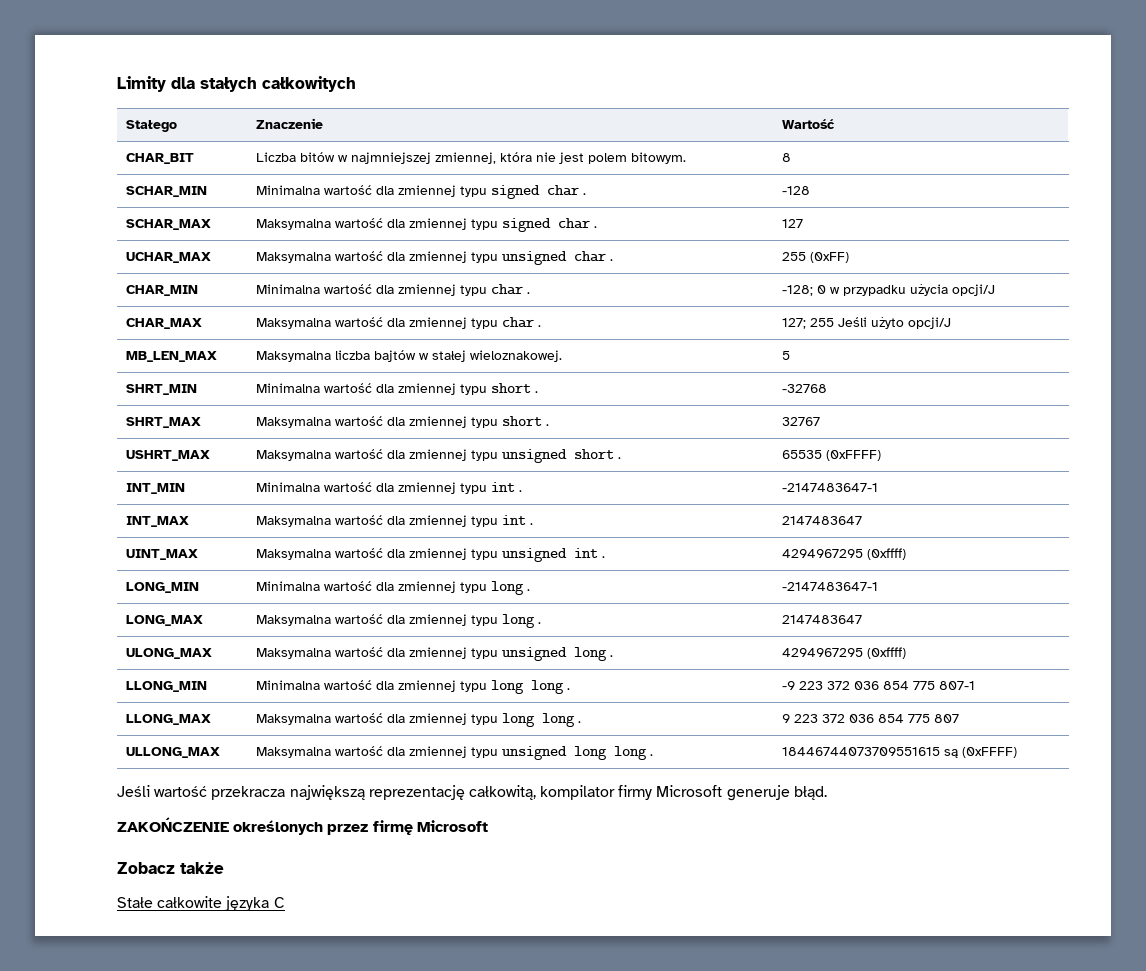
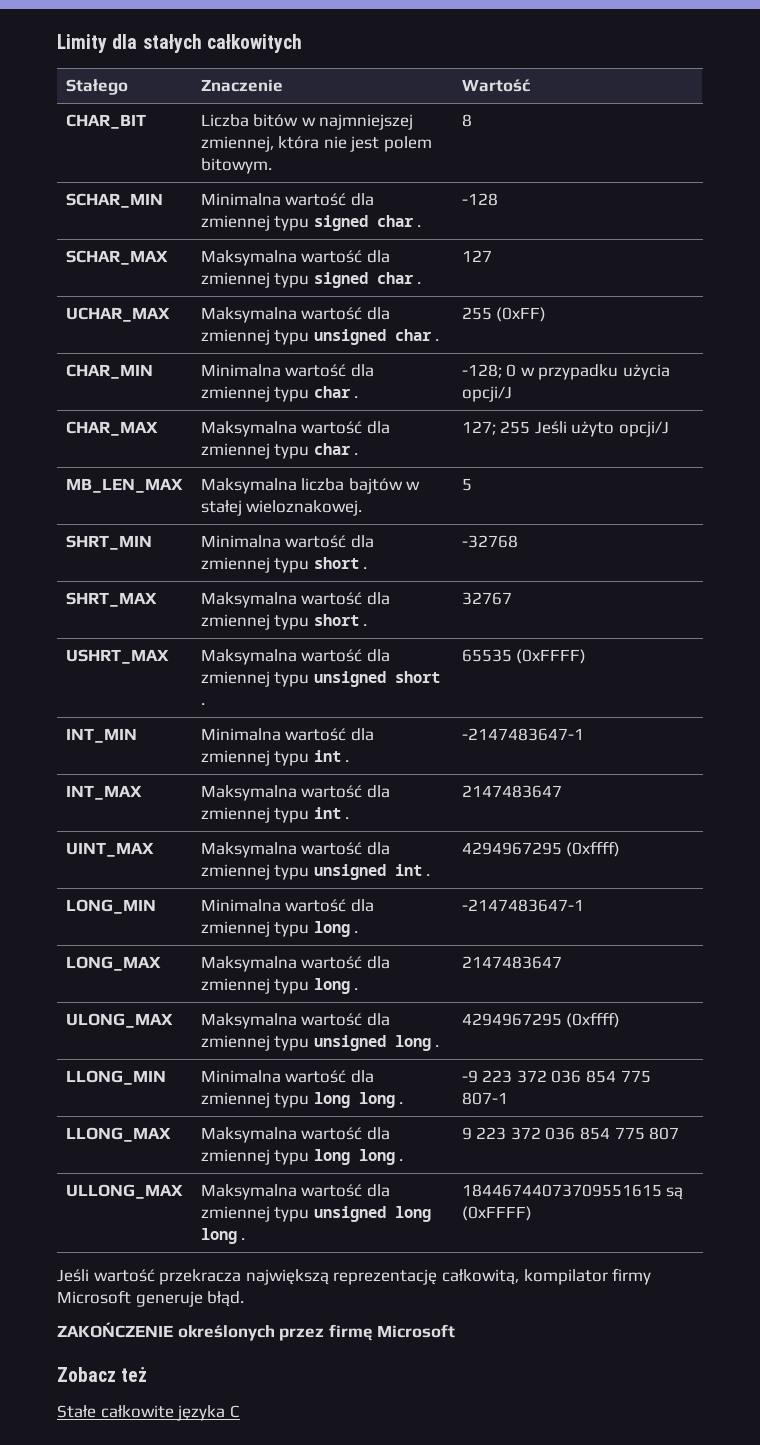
- Zobacz także
+ Zobacz też

